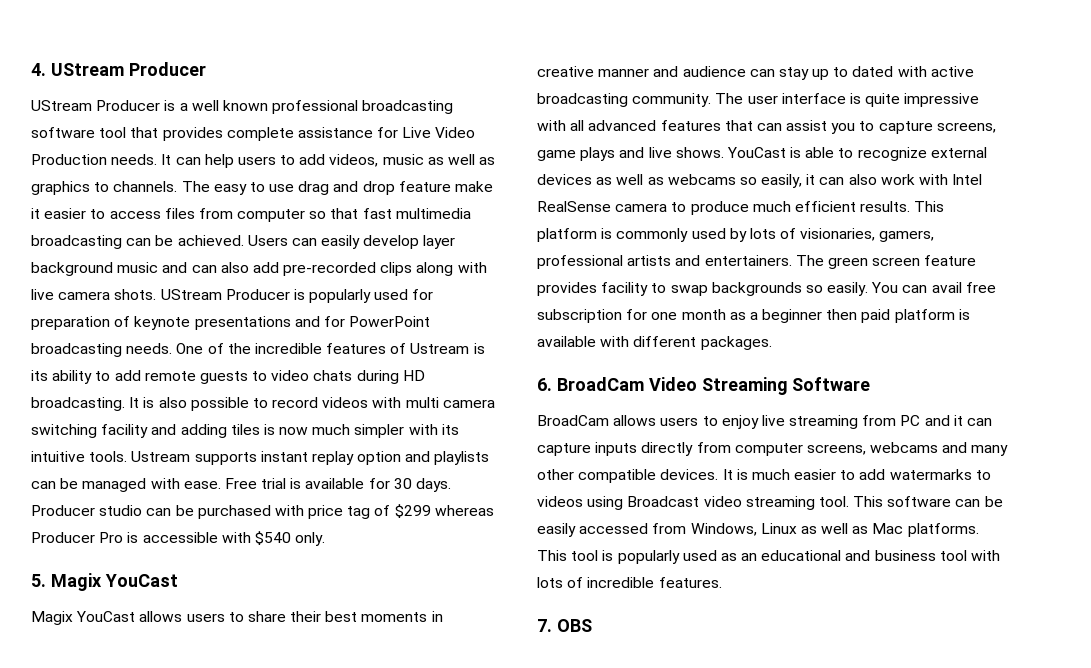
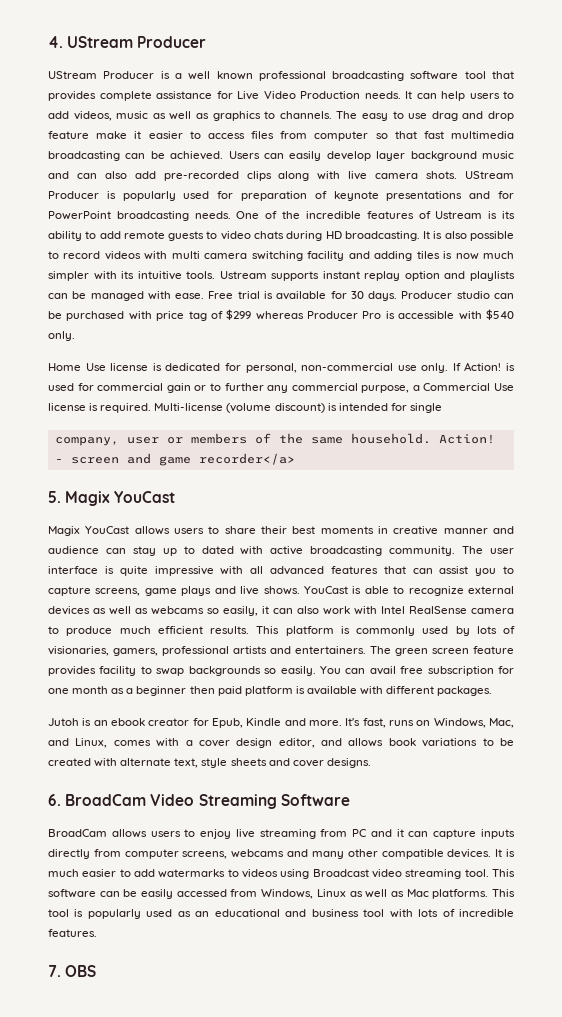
+ Home Use license is dedicated for personal, non-commercial use only. If Action! is used for commercial gain or to further any commercial purpose, a Commercial Use license is required. Multi-license (volume discount) is intended for single
+ company, user or members of the same household. Action! - screen and game recorder</a>
+ Jutoh is an ebook creator for Epub, Kindle and more. It's fast, runs on Windows, Mac, and Linux, comes with a cover design editor, and allows book variations to be created with alternate text, style sheets and cover designs.

